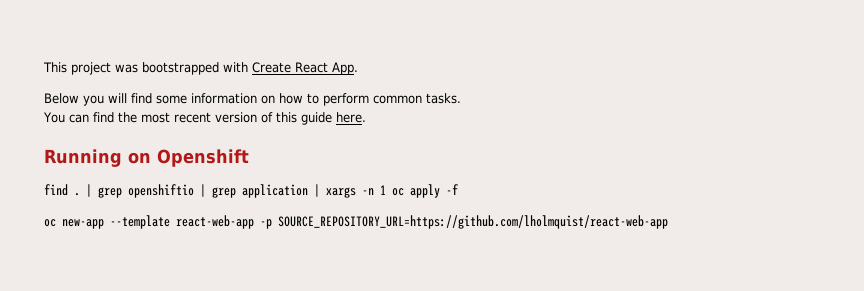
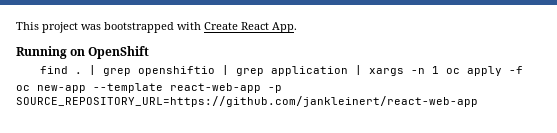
- Below you will find some information on how to perform common tasks.
- You can find the most recent version of this guide here.
- Running on Openshift
+ Running on OpenShift
- oc new-app --template react-web-app -p SOURCE_REPOSITORY_URL=https://github.com/lholmquist/react-web-app
+ oc new-app --template react-web-app -p SOURCE_REPOSITORY_URL=https://github.com/jankleinert/react-web-app

